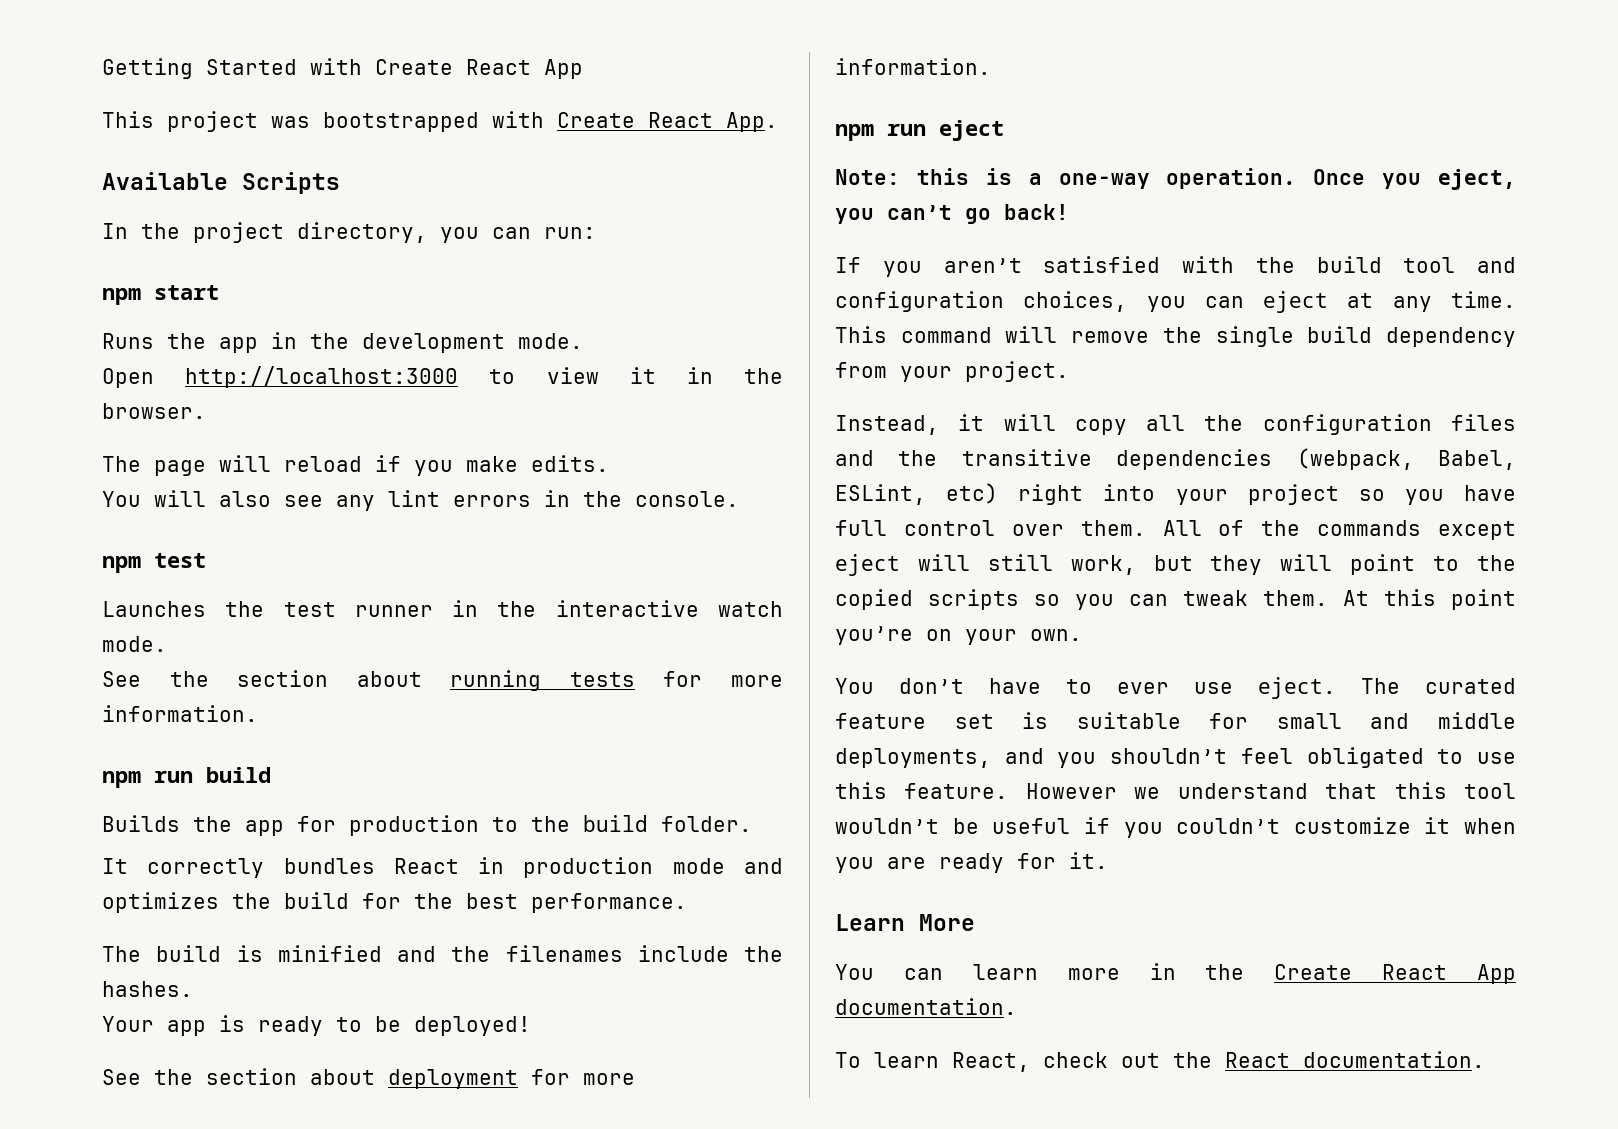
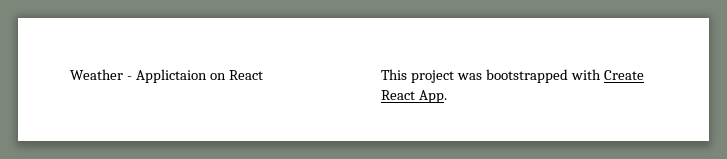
- Getting Started with Create React App
+ Weather - Applictaion on React
- Available Scripts
- In the project directory, you can run:
- npm start
- Runs the app in the development mode.
- Open http://localhost:3000 to view it in the browser.
- The page will reload if you make edits.
- You will also see any lint errors in the console.
- npm test
- Launches the test runner in the interactive watch mode.
- See the section about running tests for more information.
- npm run build
- Builds the app for production to the build folder.
- It correctly bundles React in production mode and optimizes the build for the best performance.
- The build is minified and the filenames include the hashes.
- Your app is ready to be deployed!
- See the section about deployment for more information.
- npm run eject
- Note: this is a one-way operation. Once you eject, you can’t go back!
- If you aren’t satisfied with the build tool and configuration choices, you can eject at any time. This command will remove the single build dependency from your project.
- Instead, it will copy all the configuration files and the transitive dependencies (webpack, Babel, ESLint, etc) right into your project so you have full control over them. All of the commands except eject will still work, but they will point to the copied scripts so you can tweak them. At this point you’re on your own.
- You don’t have to ever use eject. The curated feature set is suitable for small and middle deployments, and you shouldn’t feel obligated to use this feature. However we understand that this tool wouldn’t be useful if you couldn’t customize it when you are ready for it.
- Learn More
- You can learn more in the Create React App documentation.
- To learn React, check out the React documentation.

